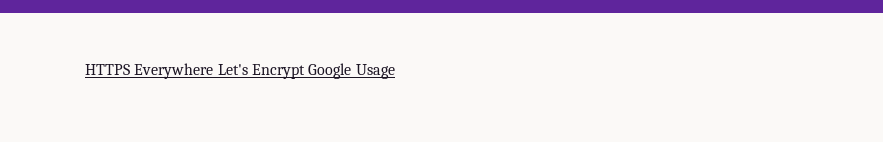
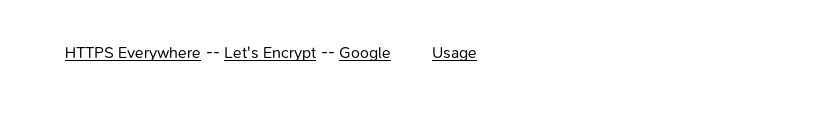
- HTTPS Everywhere Let's Encrypt Google Usage
+ HTTPS Everywhere -- Let's Encrypt -- Google Usage

